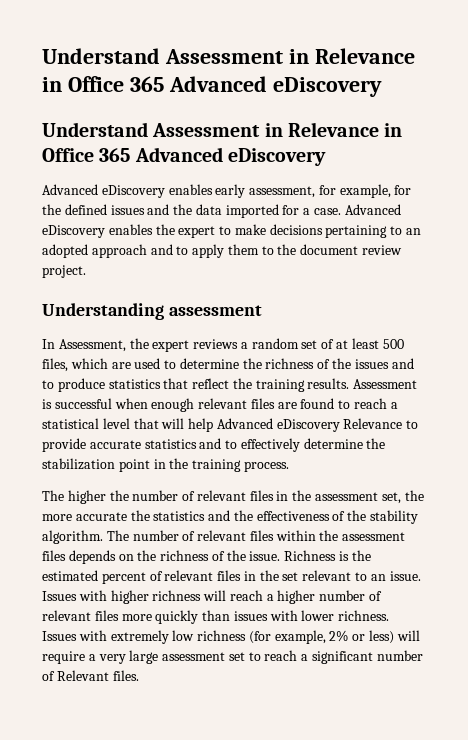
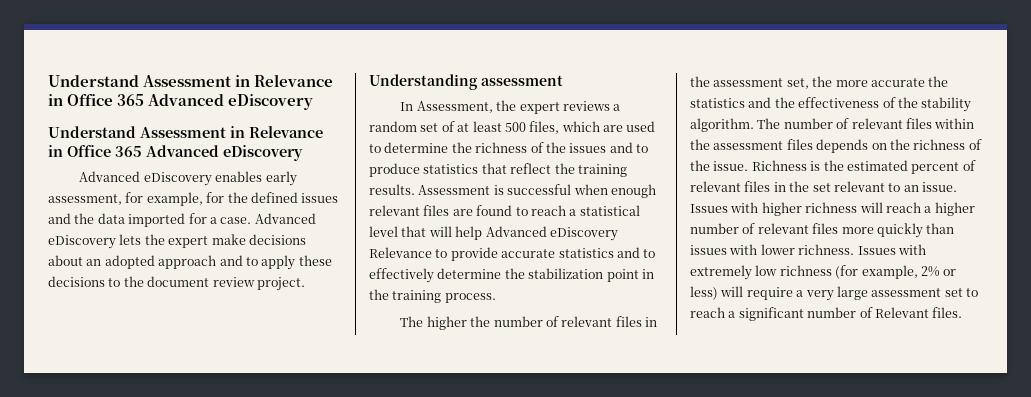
- Advanced eDiscovery enables the expert to make decisions pertaining to an adopted approach and to apply them to the document review project.
+ Advanced eDiscovery lets the expert make decisions about an adopted approach and to apply these decisions to the document review project.

